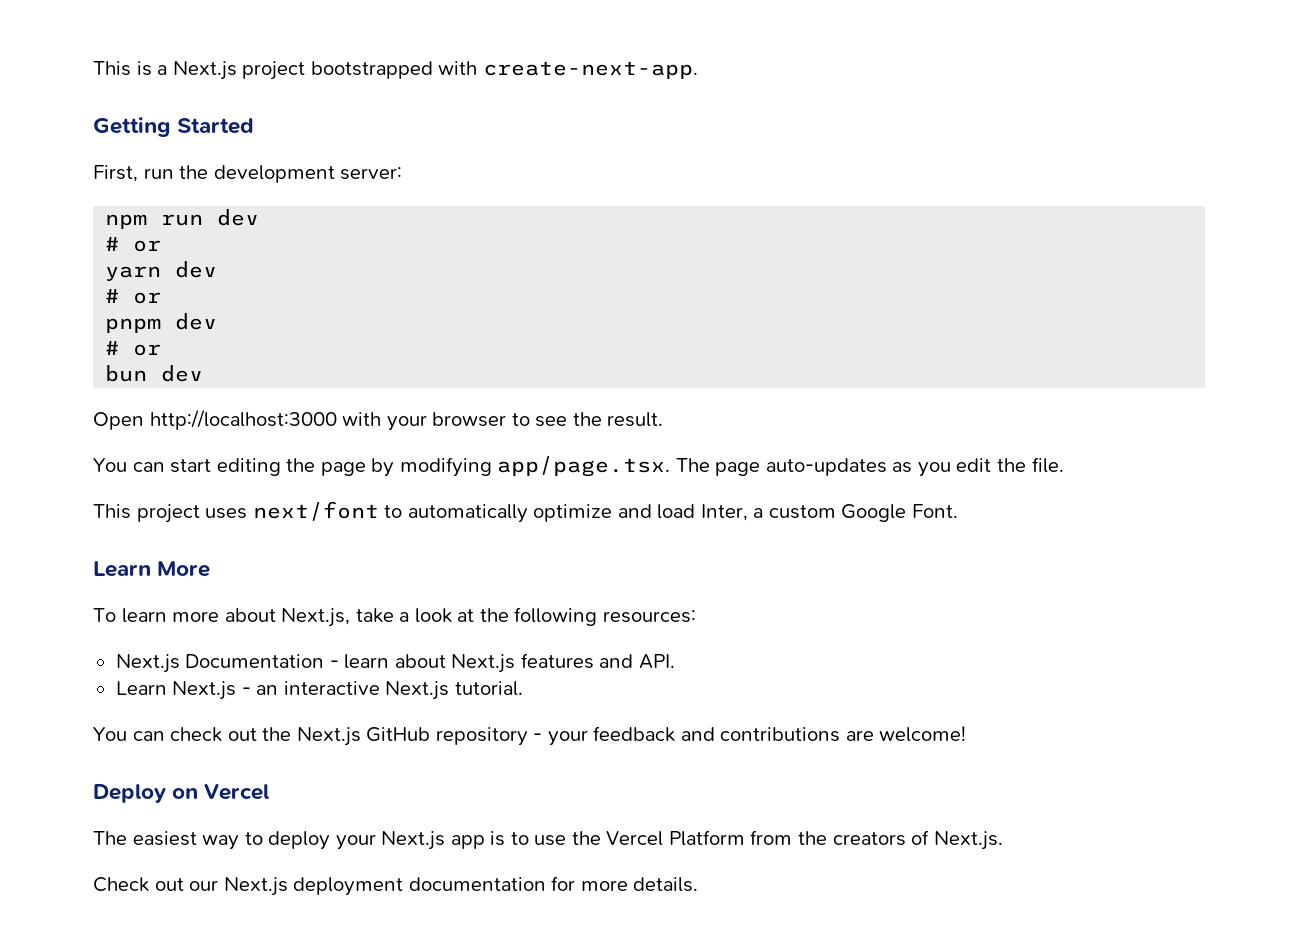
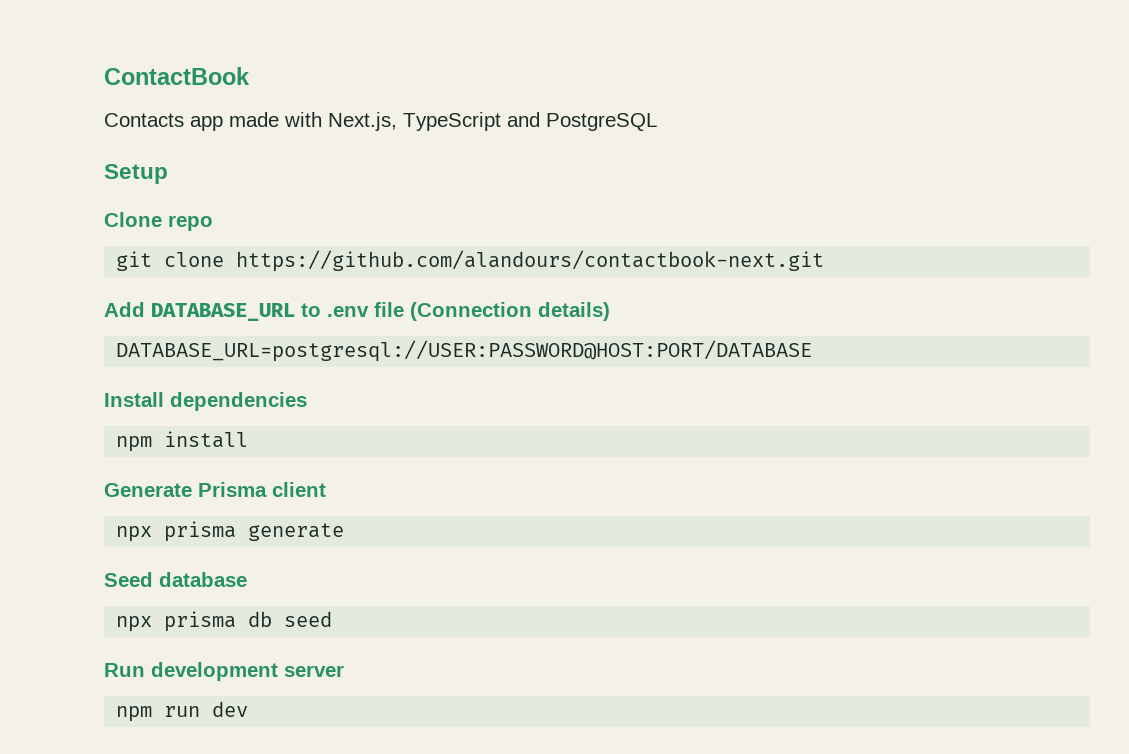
- This is a Next.js project bootstrapped with create-next-app.
- Getting Started
- First, run the development server:
+ ContactBook
+ Contacts app made with Next.js, TypeScript and PostgreSQL
+ Setup
+ Clone repo
+ git clone https://github.com/alandours/contactbook-next.git
+ Add DATABASE_URL to .env file (Connection details)
+ DATABASE_URL=postgresql://USER:PASSWORD@HOST:PORT/DATABASE
+ Install dependencies
+ npm install
+ Generate Prisma client
+ npx prisma generate
+ Seed database
+ npx prisma db seed
+ Run development server
  npm run dev
- # or
- yarn dev
- # or
- pnpm dev
- # or
- bun dev
- Open http://localhost:3000 with your browser to see the result.
- You can start editing the page by modifying app/page.tsx. The page auto-updates as you edit the file.
- This project uses next/font to automatically optimize and load Inter, a custom Google Font.
- Learn More
- To learn more about Next.js, take a look at the following resources:
- Next.js Documentation - learn about Next.js features and API.
- Learn Next.js - an interactive Next.js tutorial.
- You can check out the Next.js GitHub repository - your feedback and contributions are welcome!
- Deploy on Vercel
- The easiest way to deploy your Next.js app is to use the Vercel Platform from the creators of Next.js.
- Check out our Next.js deployment documentation for more details.

